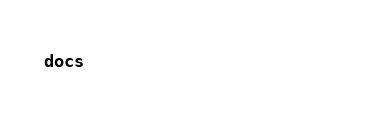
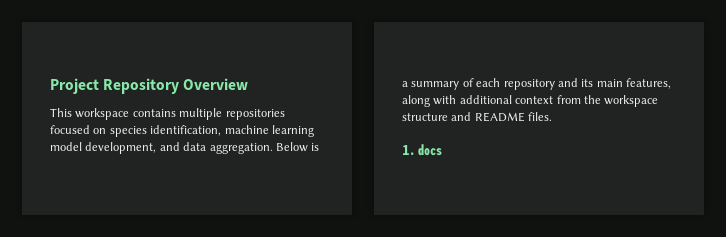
- docs
+ Project Repository Overview
+ This workspace contains multiple repositories focused on species identification, machine learning model development, and data aggregation. Below is a summary of each repository and its main features, along with additional context from the workspace structure and README files.
+ 1. docs

